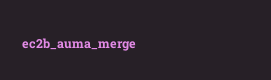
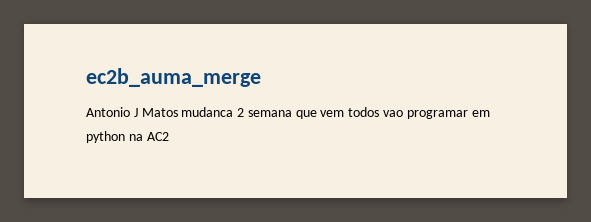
+ Antonio J Matos mudanca 2 semana que vem todos vao programar em python na AC2

